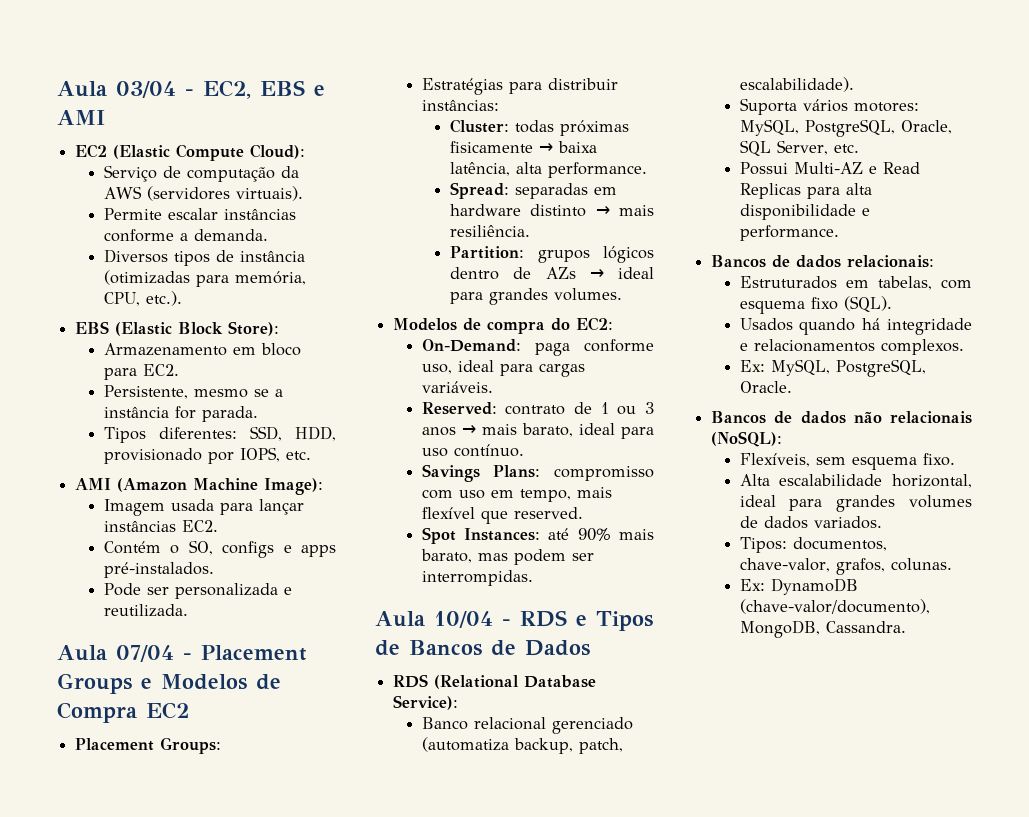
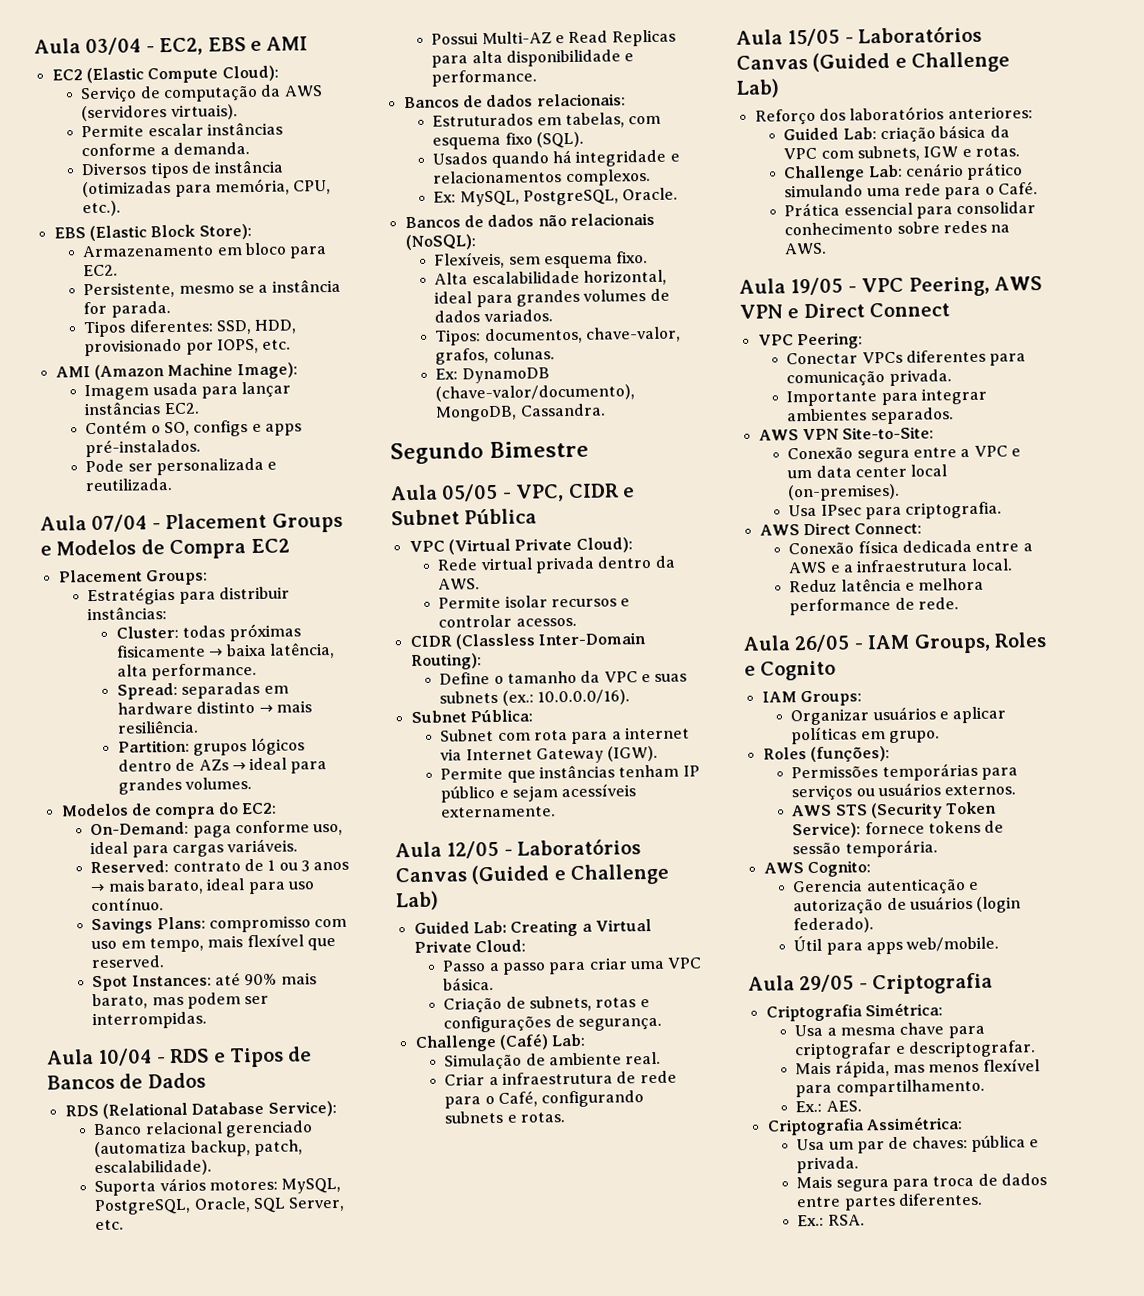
+ Segundo Bimestre
+ Aula 05/05 - VPC, CIDR e Subnet Pública
+ VPC (Virtual Private Cloud):
+ Rede virtual privada dentro da AWS.
+ Permite isolar recursos e controlar acessos.
+ CIDR (Classless Inter-Domain Routing):
+ Define o tamanho da VPC e suas subnets (ex.: 10.0.0.0/16).
+ Subnet Pública:
+ Subnet com rota para a internet via Internet Gateway (IGW).
+ Permite que instâncias tenham IP público e sejam acessíveis externamente.
+ Aula 12/05 - Laboratórios Canvas (Guided e Challenge Lab)
+ Guided Lab: Creating a Virtual Private Cloud:
+ Passo a passo para criar uma VPC básica.
+ Criação de subnets, rotas e configurações de segurança.
+ Challenge (Café) Lab:
+ Simulação de ambiente real.
+ Criar a infraestrutura de rede para o Café, configurando subnets e rotas.
+ Aula 15/05 - Laboratórios Canvas (Guided e Challenge Lab)
+ Reforço dos laboratórios anteriores:
+ Guided Lab: criação básica da VPC com subnets, IGW e rotas.
+ Challenge Lab: cenário prático simulando uma rede para o Café.
+ Prática essencial para consolidar conhecimento sobre redes na AWS.
+ Aula 19/05 - VPC Peering, AWS VPN e Direct Connect
+ VPC Peering:
+ Conectar VPCs diferentes para comunicação privada.
+ Importante para integrar ambientes separados.
+ AWS VPN Site-to-Site:
+ Conexão segura entre a VPC e um data center local (on-premises).
+ Usa IPsec para criptografia.
+ AWS Direct Connect:
+ Conexão física dedicada entre a AWS e a infraestrutura local.
+ Reduz latência e melhora performance de rede.
+ Aula 26/05 - IAM Groups, Roles e Cognito
+ IAM Groups:
+ Organizar usuários e aplicar políticas em grupo.
+ Roles (funções):
+ Permissões temporárias para serviços ou usuários externos.
+ AWS STS (Security Token Service): fornece tokens de sessão temporária.
+ AWS Cognito:
+ Gerencia autenticação e autorização de usuários (login federado).
+ Útil para apps web/mobile.
+ Aula 29/05 - Criptografia
+ Criptografia Simétrica:
+ Usa a mesma chave para criptografar e descriptografar.
+ Mais rápida, mas menos flexível para compartilhamento.
+ Ex.: AES.
+ Criptografia Assimétrica:
+ Usa um par de chaves: pública e privada.
+ Mais segura para troca de dados entre partes diferentes.
+ Ex.: RSA.

